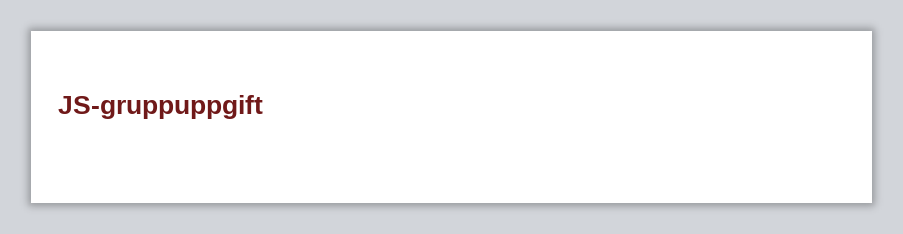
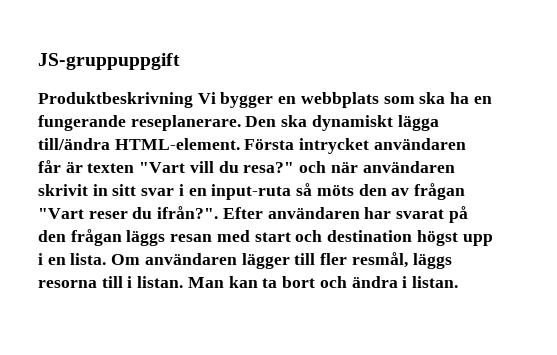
+ Produktbeskrivning Vi bygger en webbplats som ska ha en fungerande reseplanerare. Den ska dynamiskt lägga till/ändra HTML-element. Första intrycket användaren får är texten "Vart vill du resa?" och när användaren skrivit in sitt svar i en input-ruta så möts den av frågan "Vart reser du ifrån?". Efter användaren har svarat på den frågan läggs resan med start och destination högst upp i en lista. Om användaren lägger till fler resmål, läggs resorna till i listan. Man kan ta bort och ändra i listan.

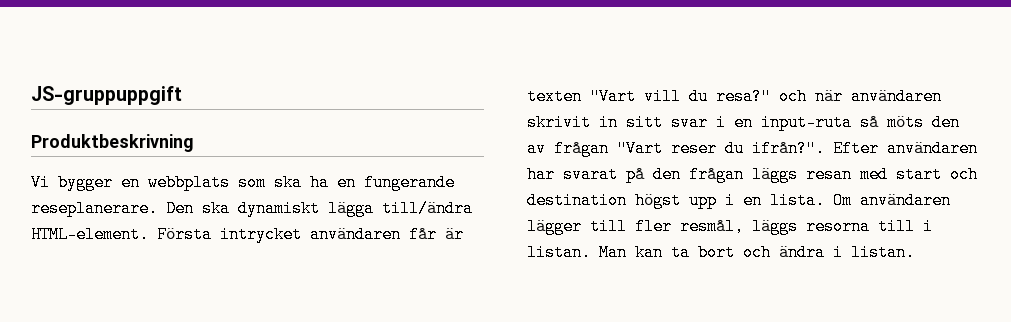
- Produktbeskrivning Vi bygger en webbplats som ska ha en fungerande reseplanerare.
+ Produktbeskrivning
+ Vi bygger en webbplats som ska ha en fungerande reseplanerare.

